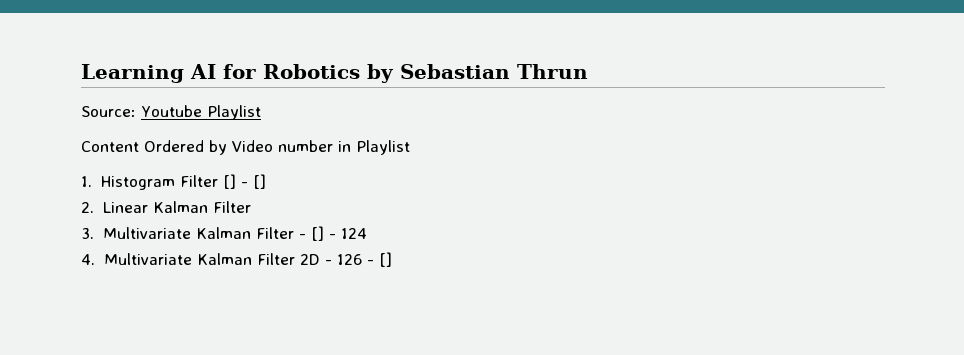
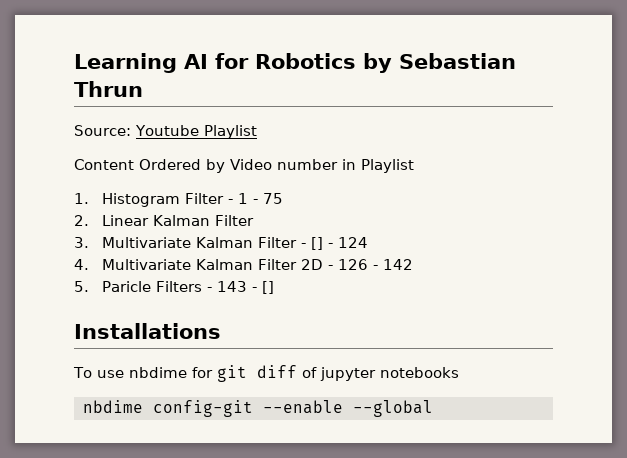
- 1. Histogram Filter [] - []
+ 1. Histogram Filter - 1 - 75
- 4. Multivariate Kalman Filter 2D - 126 - []
+ 4. Multivariate Kalman Filter 2D - 126 - 142
+ 5. Paricle Filters - 143 - []
+ Installations
+ To use nbdime for git diff of jupyter notebooks
+ nbdime config-git --enable --global

